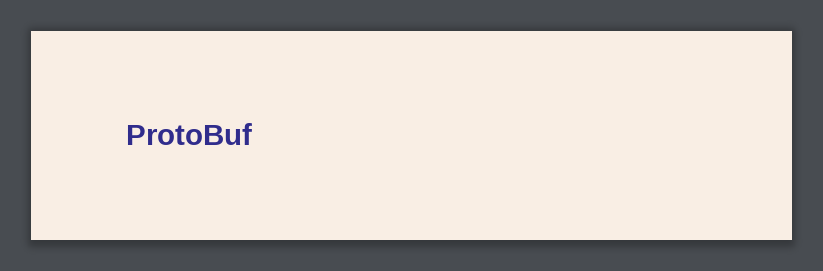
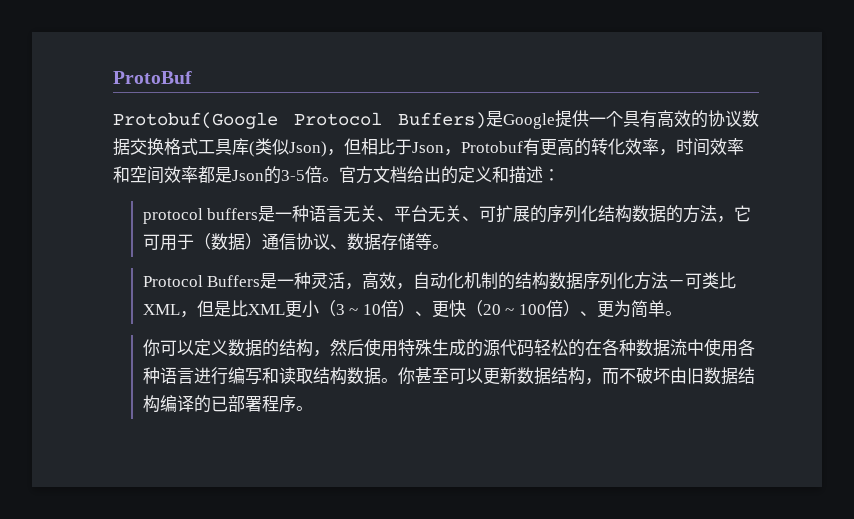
+ Protobuf(Google Protocol Buffers)是Google提供一个具有高效的协议数据交换格式工具库(类似Json)，但相比于Json，Protobuf有更高的转化效率，时间效率和空间效率都是Json的3-5倍。官方文档给出的定义和描述：
+ protocol buffers是一种语言无关、平台无关、可扩展的序列化结构数据的方法，它可用于（数据）通信协议、数据存储等。
+ Protocol Buffers是一种灵活，高效，自动化机制的结构数据序列化方法－可类比XML，但是比XML更小（3 ~ 10倍）、更快（20 ~ 100倍）、更为简单。
+ 你可以定义数据的结构，然后使用特殊生成的源代码轻松的在各种数据流中使用各种语言进行编写和读取结构数据。你甚至可以更新数据结构，而不破坏由旧数据结构编译的已部署程序。

